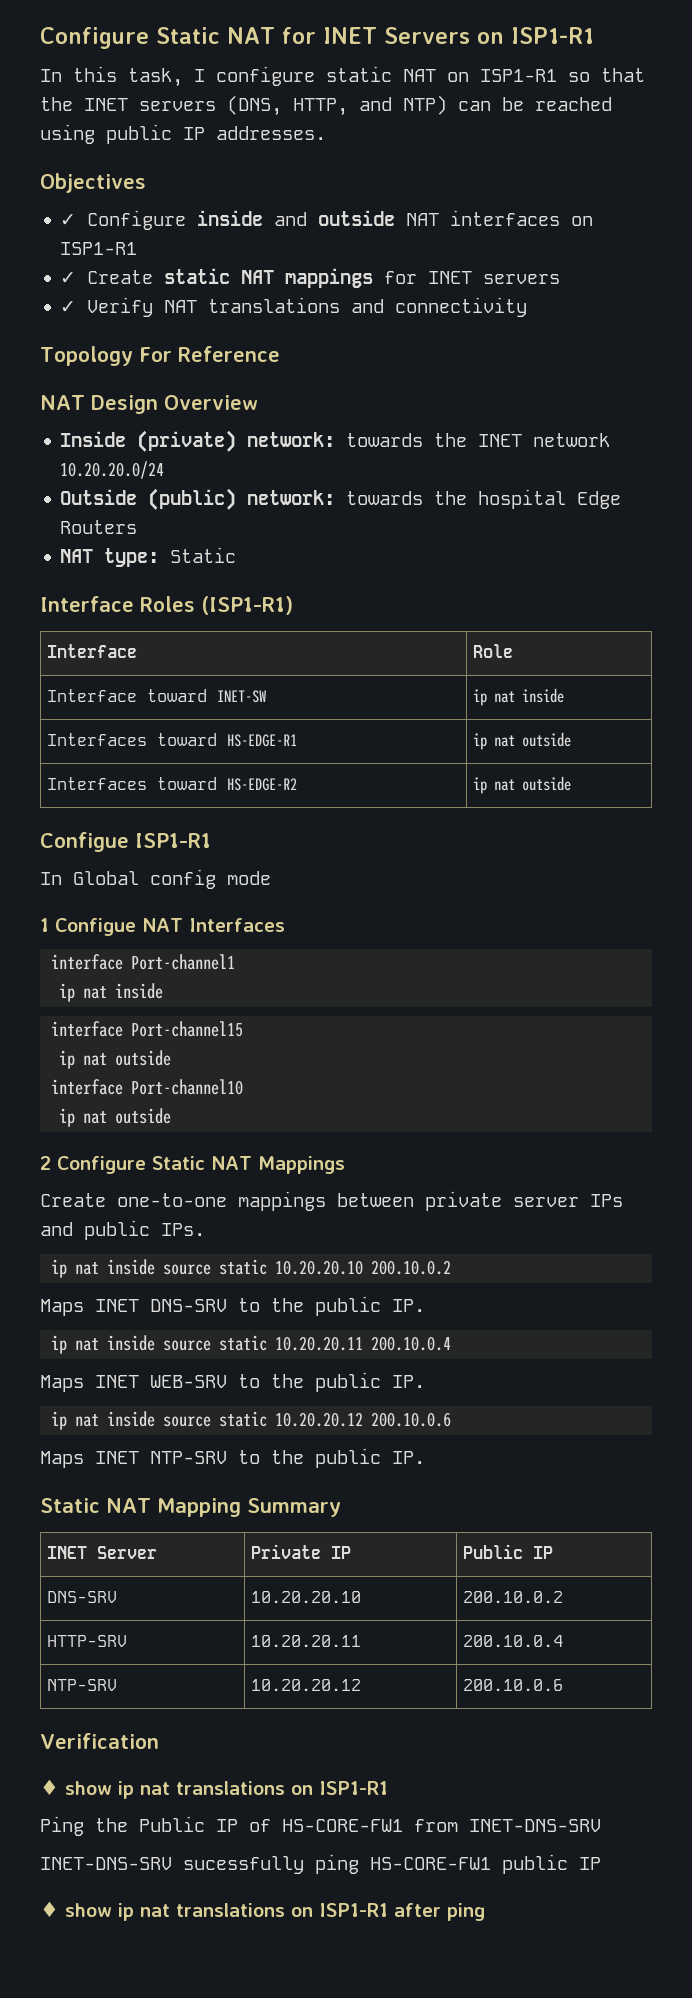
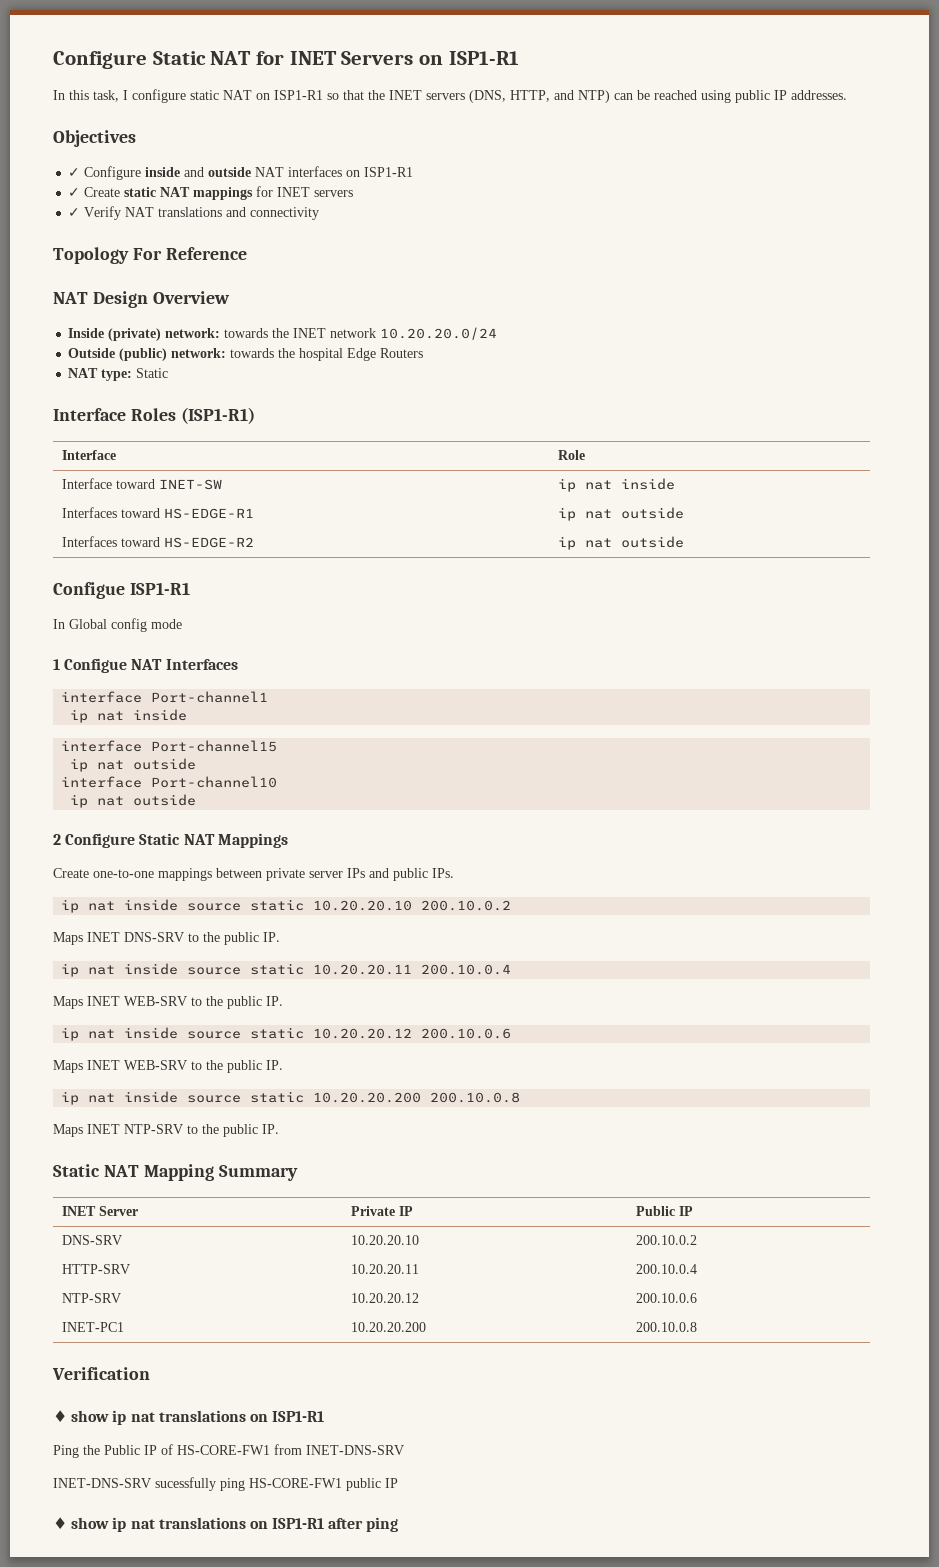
  ip nat inside source static 10.20.20.12 200.10.0.6
+ Maps INET WEB-SRV to the public IP.
+ ip nat inside source static 10.20.20.200 200.10.0.8
+ INET-PC1 | 10.20.20.200 | 200.10.0.8

